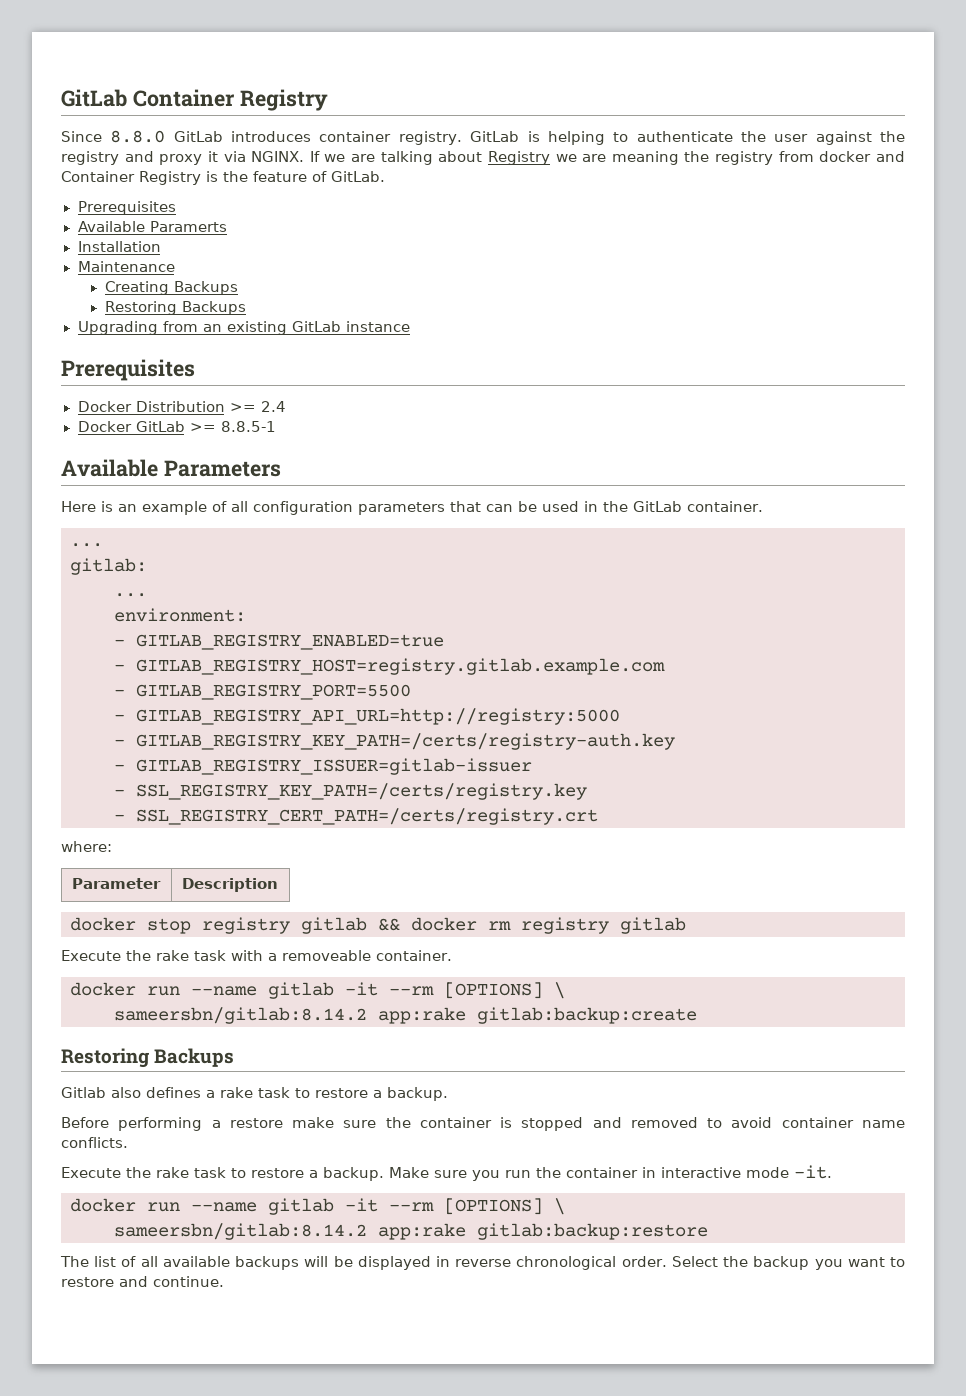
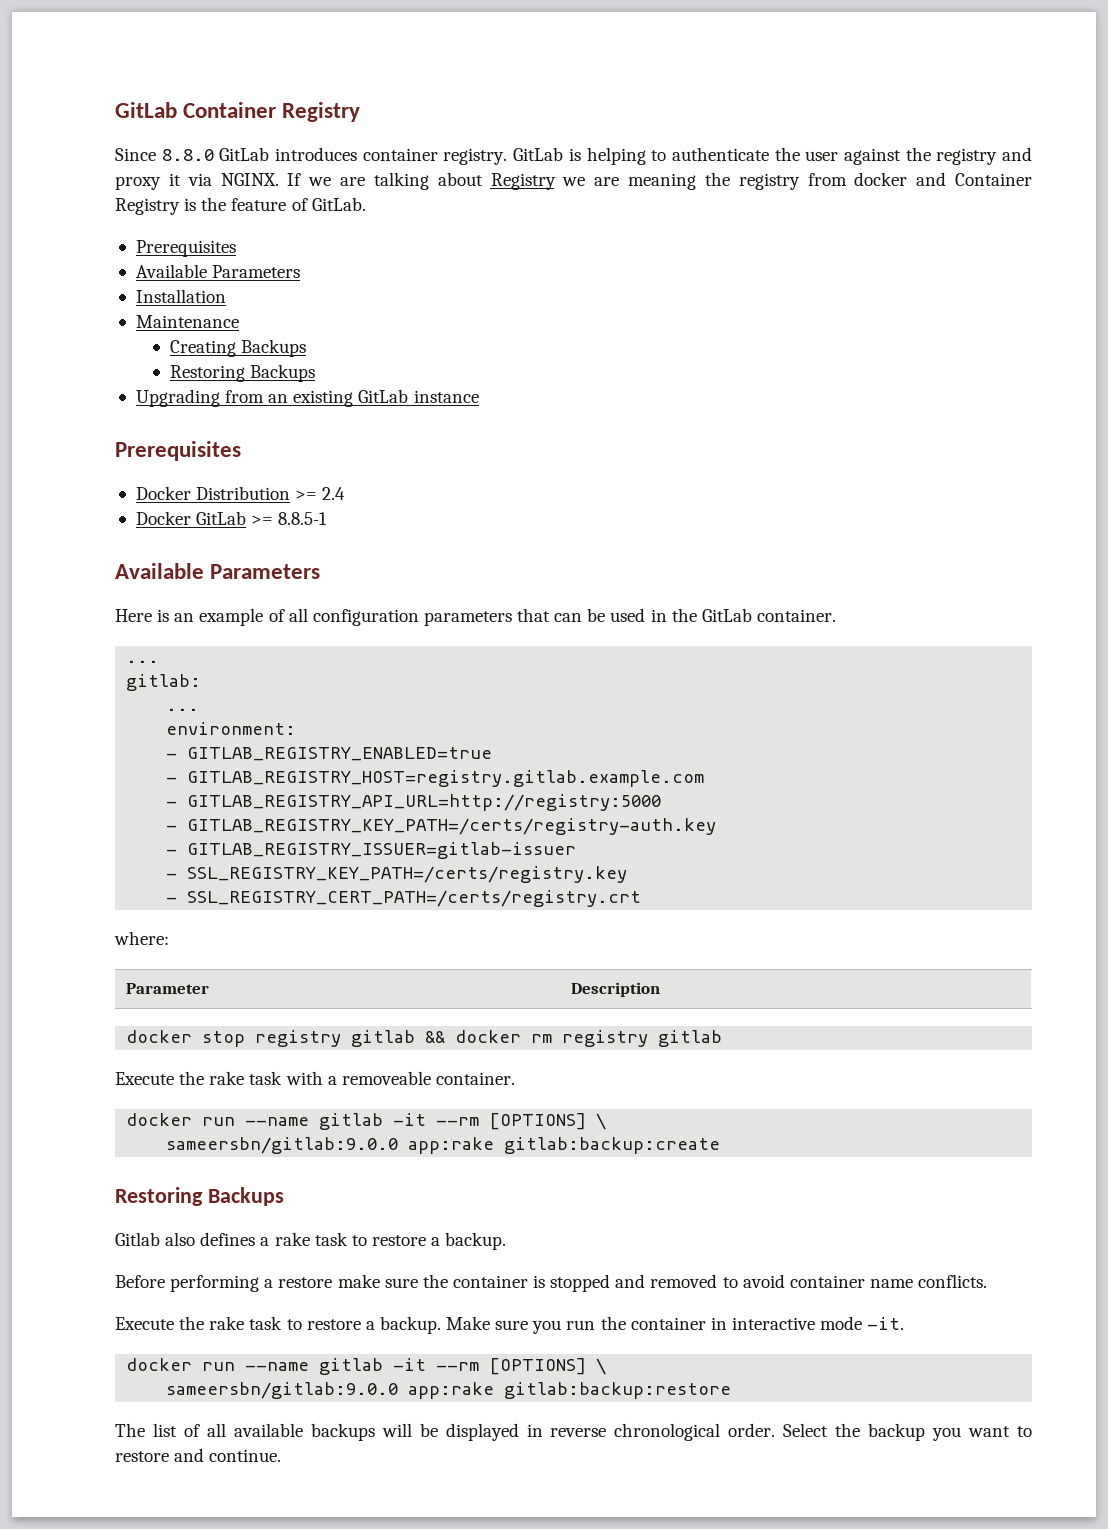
  If we are talking about Registry we are meaning the registry from docker and Container Registry is the feature of GitLab.
  Prerequisites
- Available Paramerts
+ Available Parameters
- - GITLAB_REGISTRY_PORT=5500
- sameersbn/gitlab:8.14.2 app:rake gitlab:backup:create
+ sameersbn/gitlab:9.0.0 app:rake gitlab:backup:create
- sameersbn/gitlab:8.14.2 app:rake gitlab:backup:restore
+ sameersbn/gitlab:9.0.0 app:rake gitlab:backup:restore

